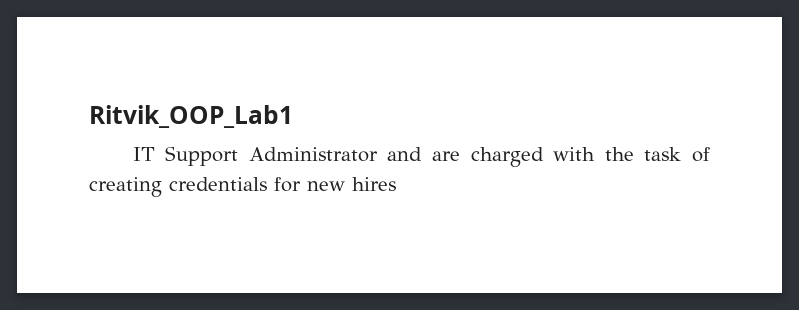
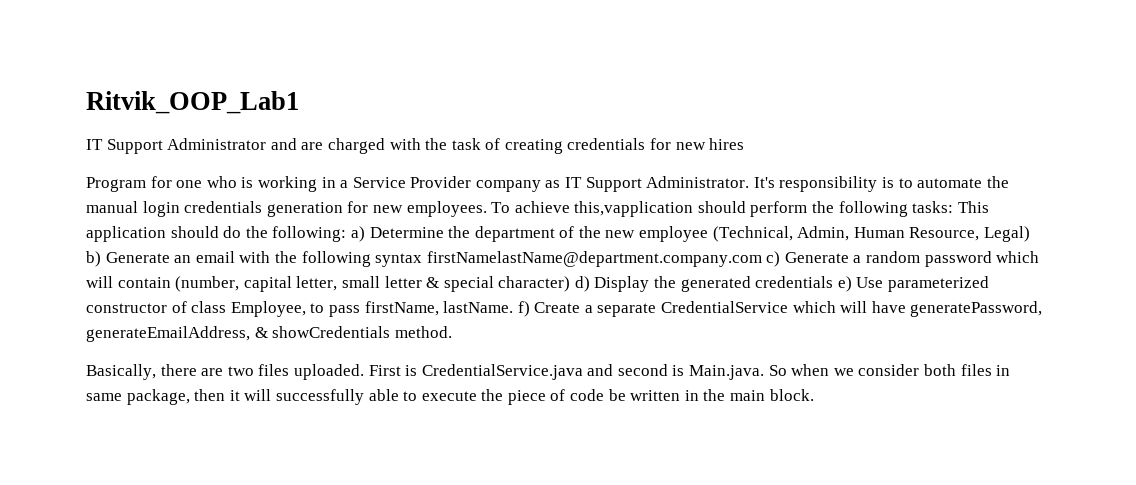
+ Program for one who is working in a Service Provider company as IT Support Administrator. It's responsibility is to automate the manual login credentials generation for new employees. To achieve this,vapplication should perform the following tasks: This application should do the following: a) Determine the department of the new employee (Technical, Admin, Human Resource, Legal) b) Generate an email with the following syntax firstNamelastName@department.company.com c) Generate a random password which will contain (number, capital letter, small letter & special character) d) Display the generated credentials e) Use parameterized constructor of class Employee, to pass firstName, lastName. f) Create a separate CredentialService which will have generatePassword, generateEmailAddress, & showCredentials method.
+ Basically, there are two files uploaded. First is CredentialService.java and second is Main.java. So when we consider both files in same package, then it will successfully able to execute the piece of code be written in the main block.

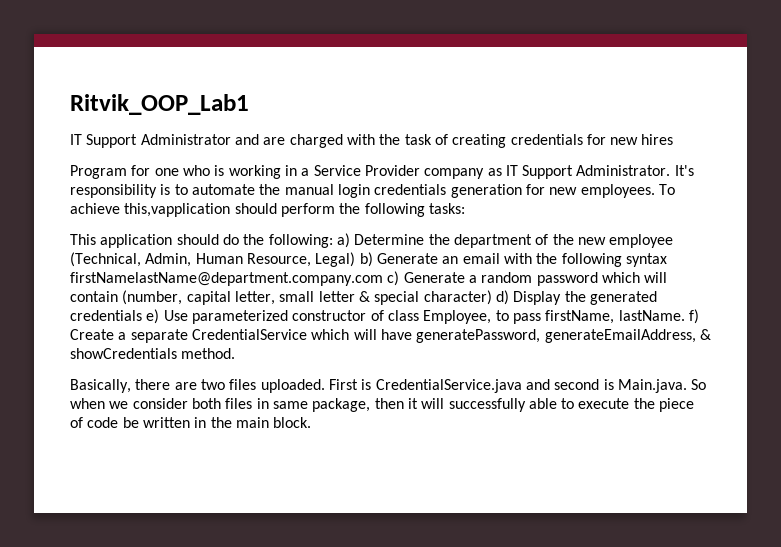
- To achieve this,vapplication should perform the following tasks: This application should do the following:
+ To achieve this,vapplication should perform the following tasks:
+ This application should do the following:

